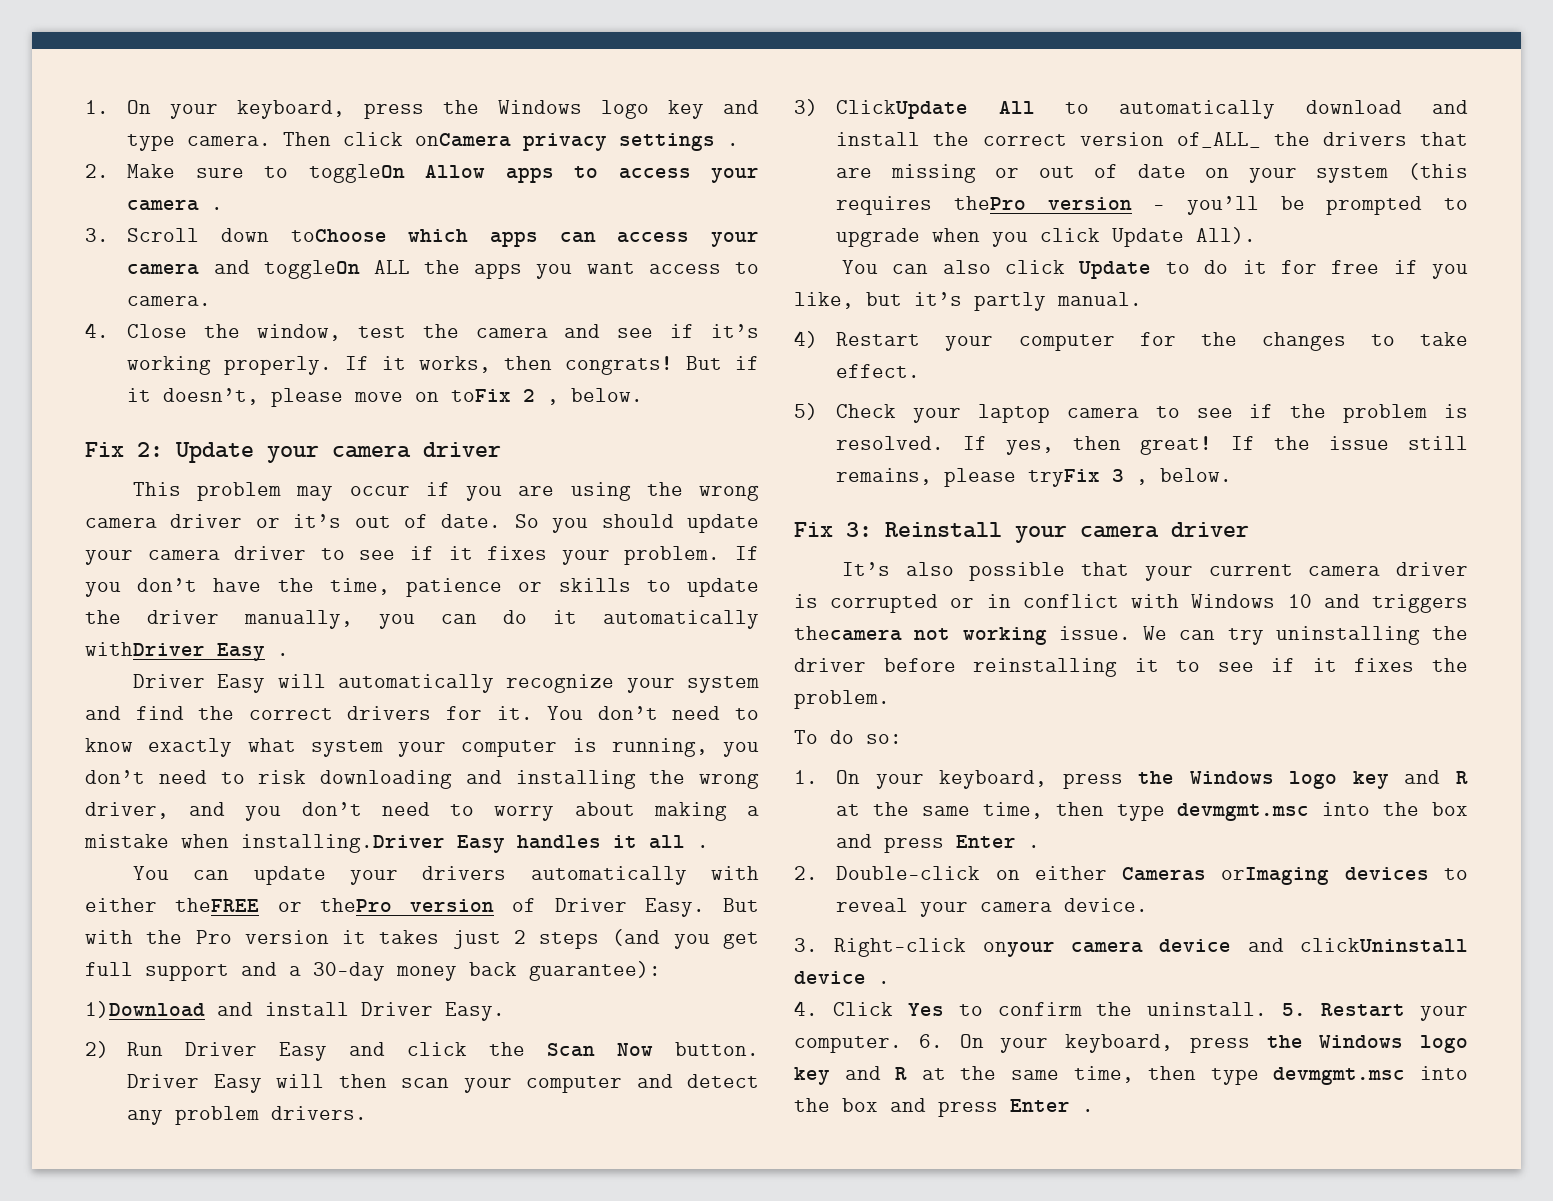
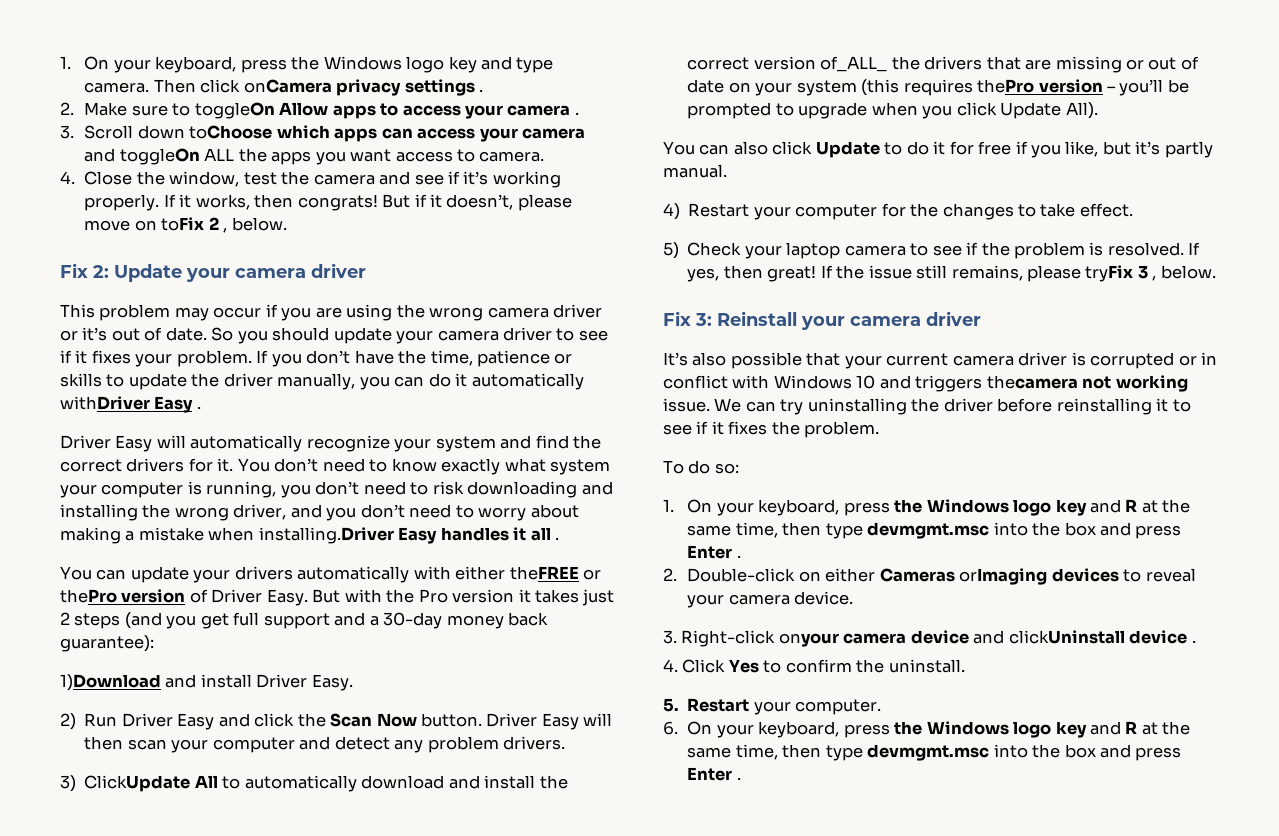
- 4. Click Yes to confirm the uninstall. 5. Restart your computer. 6. On your keyboard, press the Windows logo key and R at the same time, then type devmgmt.msc into the box and press Enter .
+ 4. Click Yes to confirm the uninstall.
+ 5. Restart your computer.
+ 6. On your keyboard, press the Windows logo key and R at the same time, then type devmgmt.msc into the box and press Enter .

